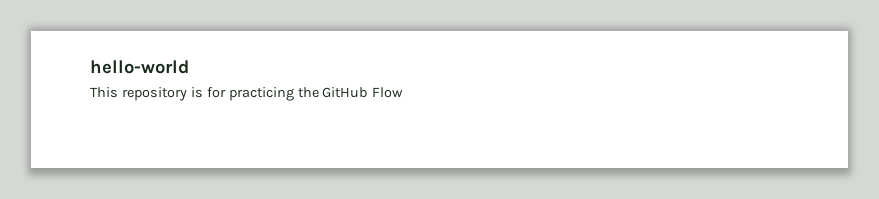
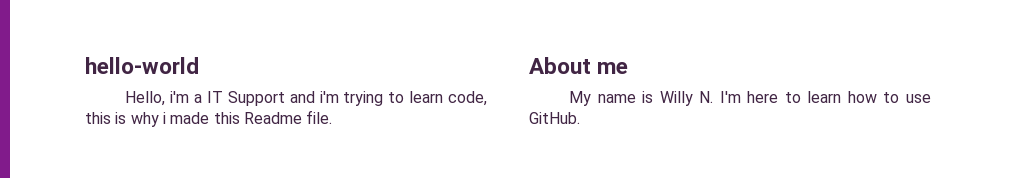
- This repository is for practicing the GitHub Flow
+ Hello, i'm a IT Support and i'm trying to learn code, this is why i made this Readme file.
+ About me
+ My name is Willy N. I'm here to learn how to use GitHub.

